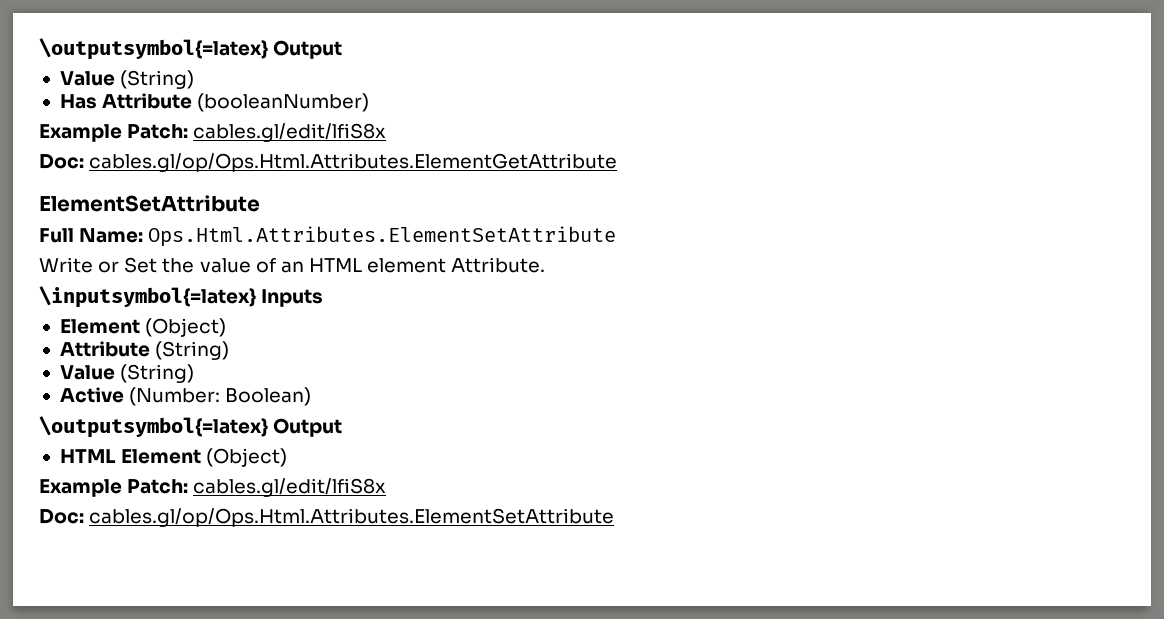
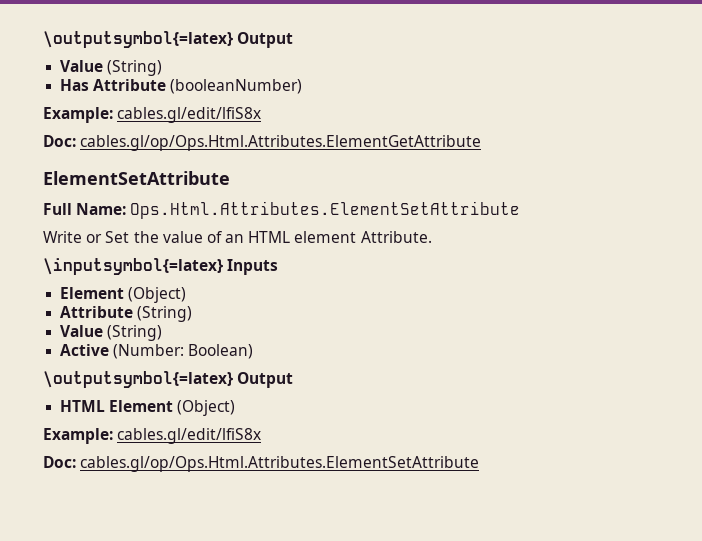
  Has Attribute (booleanNumber)
- Example Patch: cables.gl/edit/lfiS8x
+ Example: cables.gl/edit/lfiS8x
  HTML Element (Object)
- Example Patch: cables.gl/edit/lfiS8x
+ Example: cables.gl/edit/lfiS8x

